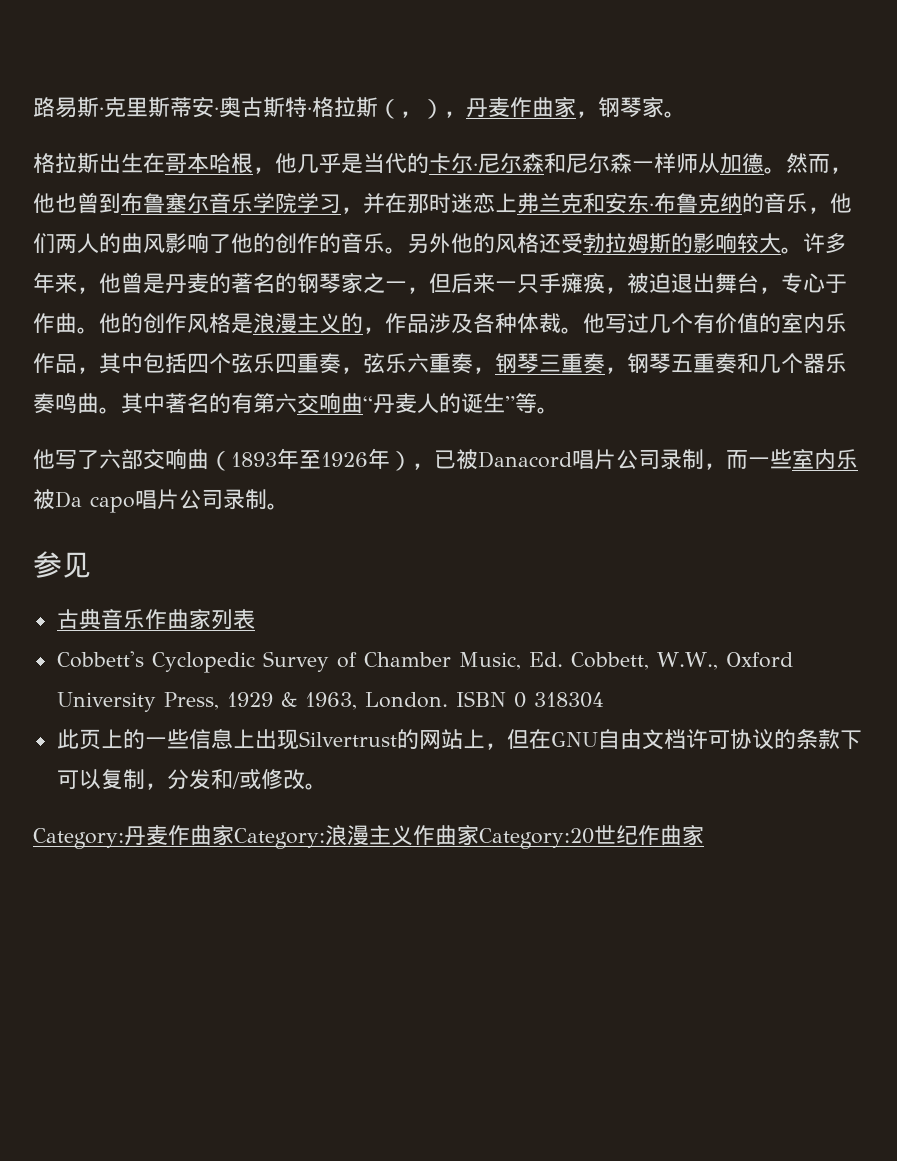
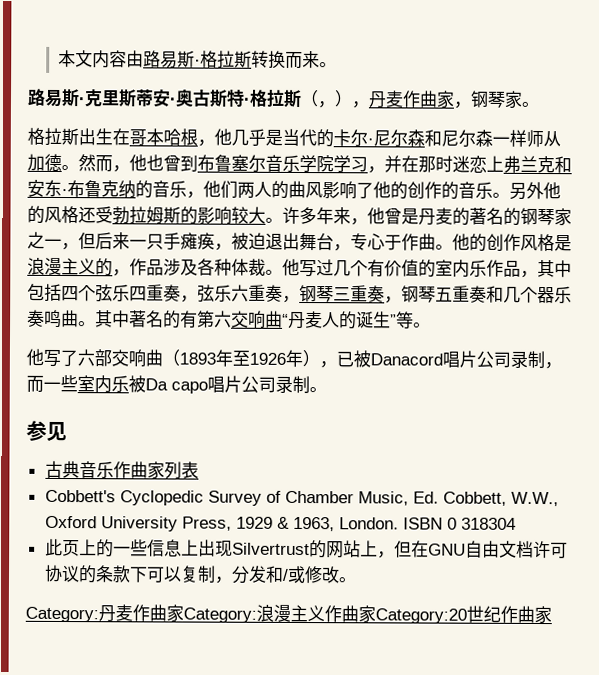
+ 本文内容由路易斯·格拉斯转换而来。

